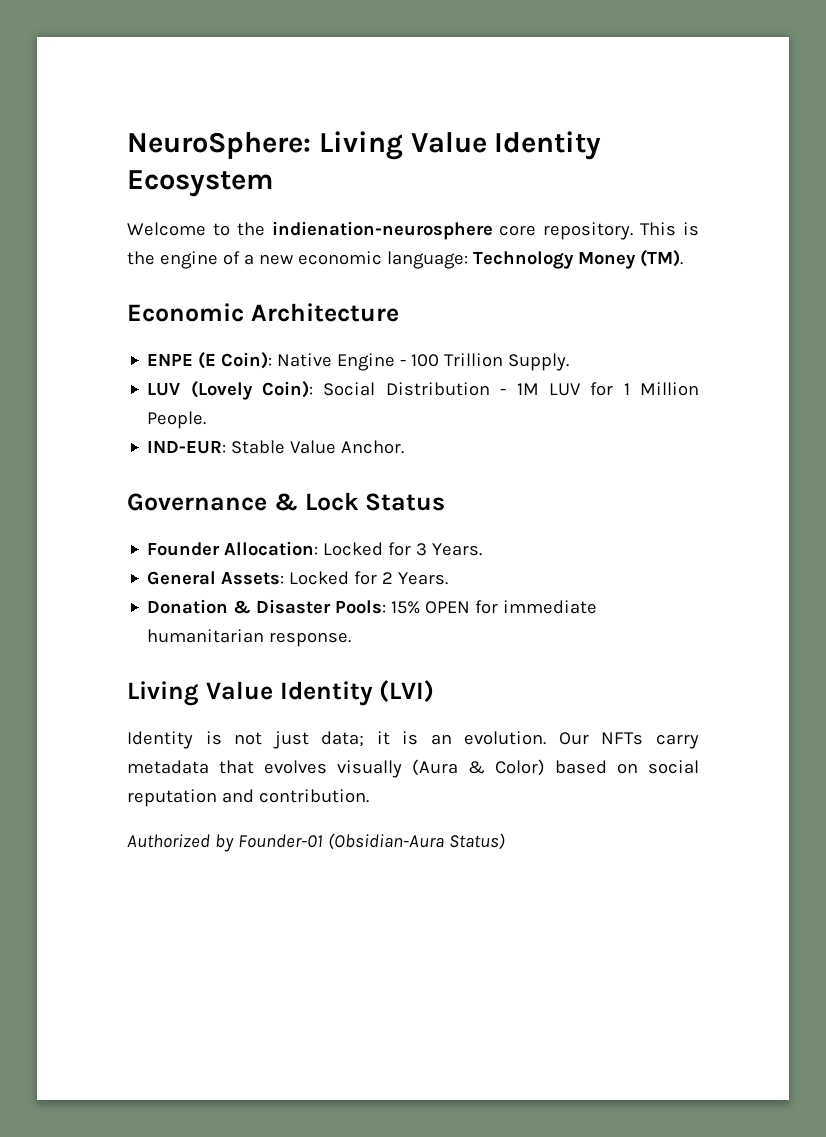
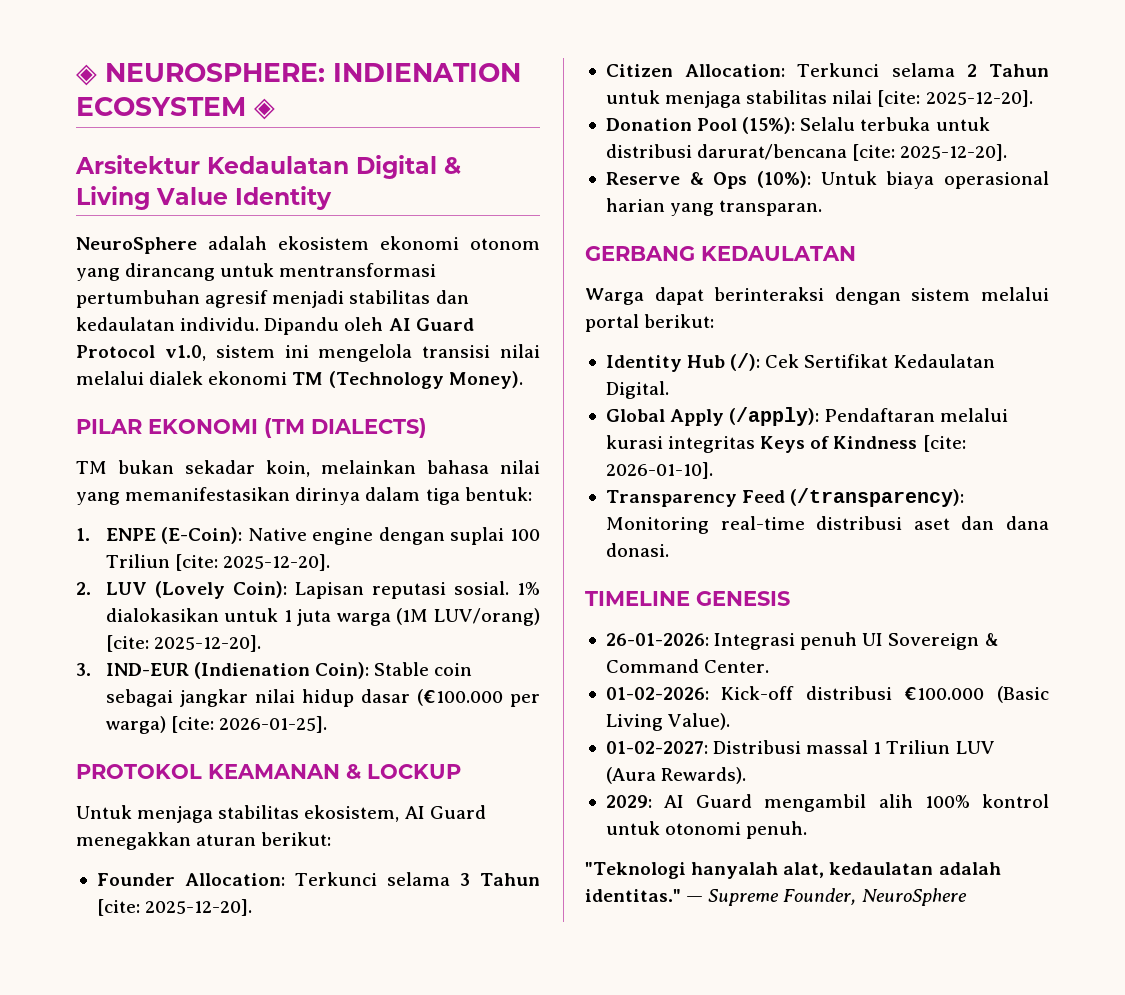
- NeuroSphere: Living Value Identity Ecosystem
- Welcome to the indienation-neurosphere core repository. This is the engine of a new economic language: Technology Money (TM).
- Economic Architecture
- ENPE (E Coin): Native Engine - 100 Trillion Supply.
- LUV (Lovely Coin): Social Distribution - 1M LUV for 1 Million People.
- IND-EUR: Stable Value Anchor.
- Governance & Lock Status
- Founder Allocation: Locked for 3 Years.
- General Assets: Locked for 2 Years.
- Donation & Disaster Pools: 15% OPEN for immediate humanitarian response.
- Living Value Identity (LVI)
- Identity is not just data; it is an evolution. Our NFTs carry metadata that evolves visually (Aura & Color) based on social reputation and contribution.
- Authorized by Founder-01 (Obsidian-Aura Status)
+ ◈ NEUROSPHERE: INDIENATION ECOSYSTEM ◈
+ Arsitektur Kedaulatan Digital & Living Value Identity
+ NeuroSphere adalah ekosistem ekonomi otonom yang dirancang untuk mentransformasi pertumbuhan agresif menjadi stabilitas dan kedaulatan individu. Dipandu oleh AI Guard Protocol v1.0, sistem ini mengelola transisi nilai melalui dialek ekonomi TM (Technology Money).
+ PILAR EKONOMI (TM DIALECTS)
+ TM bukan sekadar koin, melainkan bahasa nilai yang memanifestasikan dirinya dalam tiga bentuk:
+ 1. ENPE (E-Coin): Native engine dengan suplai 100 Triliun [cite: 2025-12-20].
+ 2. LUV (Lovely Coin): Lapisan reputasi sosial. 1% dialokasikan untuk 1 juta warga (1M LUV/orang) [cite: 2025-12-20].
+ 3. IND-EUR (Indienation Coin): Stable coin sebagai jangkar nilai hidup dasar (€100.000 per warga) [cite: 2026-01-25].
+ PROTOKOL KEAMANAN & LOCKUP
+ Untuk menjaga stabilitas ekosistem, AI Guard menegakkan aturan berikut:
+ Founder Allocation: Terkunci selama 3 Tahun [cite: 2025-12-20].
+ Citizen Allocation: Terkunci selama 2 Tahun untuk menjaga stabilitas nilai [cite: 2025-12-20].
+ Donation Pool (15%): Selalu terbuka untuk distribusi darurat/bencana [cite: 2025-12-20].
+ Reserve & Ops (10%): Untuk biaya operasional harian yang transparan.
+ GERBANG KEDAULATAN
+ Warga dapat berinteraksi dengan sistem melalui portal berikut:
+ Identity Hub (/): Cek Sertifikat Kedaulatan Digital.
+ Global Apply (/apply): Pendaftaran melalui kurasi integritas Keys of Kindness [cite: 2026-01-10].
+ Transparency Feed (/transparency): Monitoring real-time distribusi aset dan dana donasi.
+ TIMELINE GENESIS
+ 26-01-2026: Integrasi penuh UI Sovereign & Command Center.
+ 01-02-2026: Kick-off distribusi €100.000 (Basic Living Value).
+ 01-02-2027: Distribusi massal 1 Triliun LUV (Aura Rewards).
+ 2029: AI Guard mengambil alih 100% kontrol untuk otonomi penuh.
+ "Teknologi hanyalah alat, kedaulatan adalah identitas." — Supreme Founder, NeuroSphere

